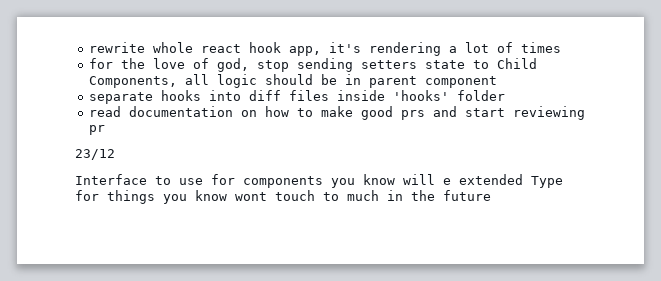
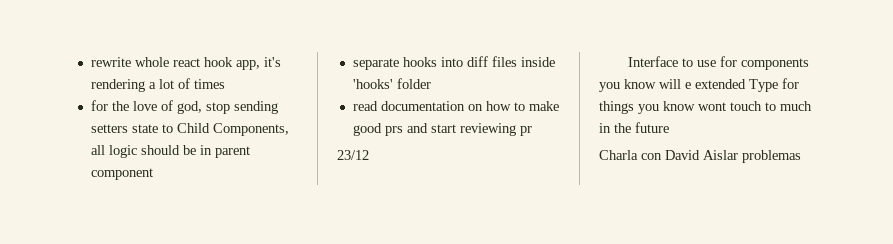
+ Charla con David Aislar problemas

